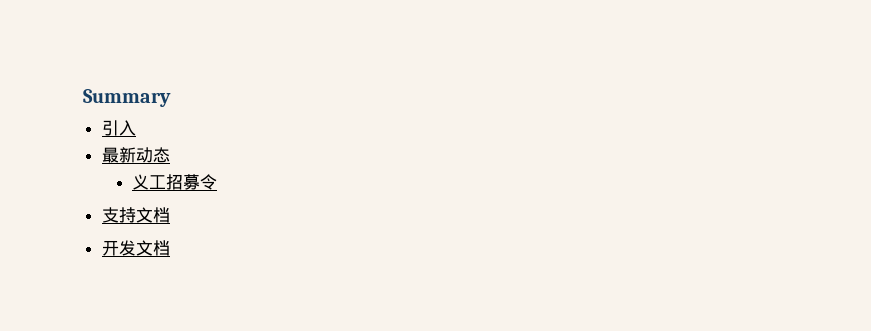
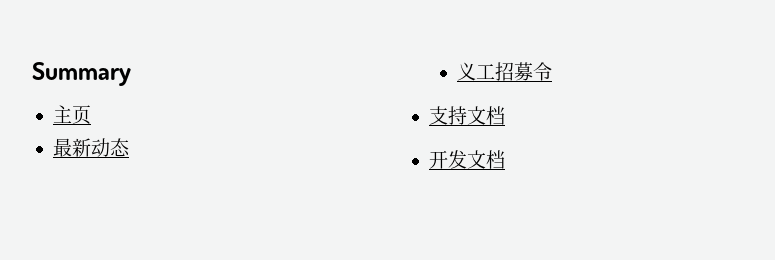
- 引入
+ 主页

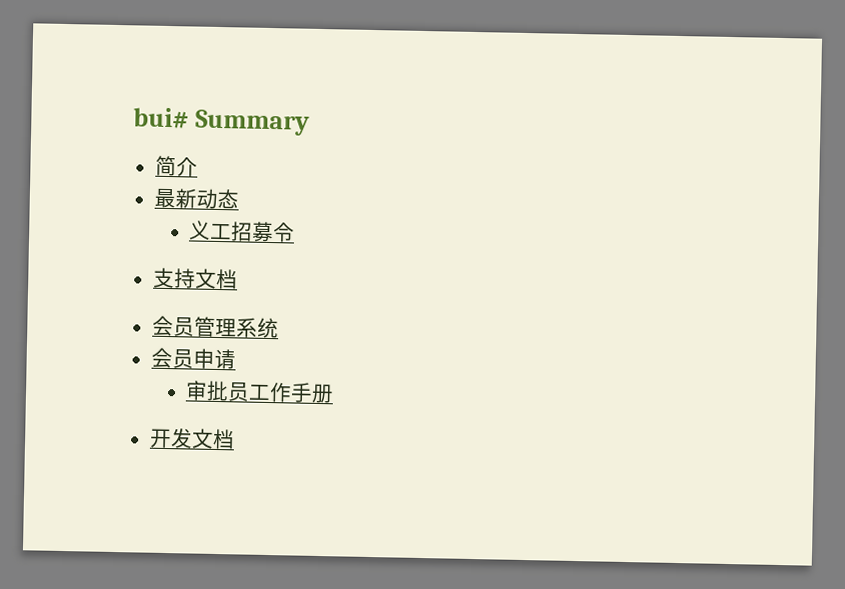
- Summary
+ bui# Summary
- 主页
+ 简介
+ 会员管理系统
+ 会员申请
+ 审批员工作手册

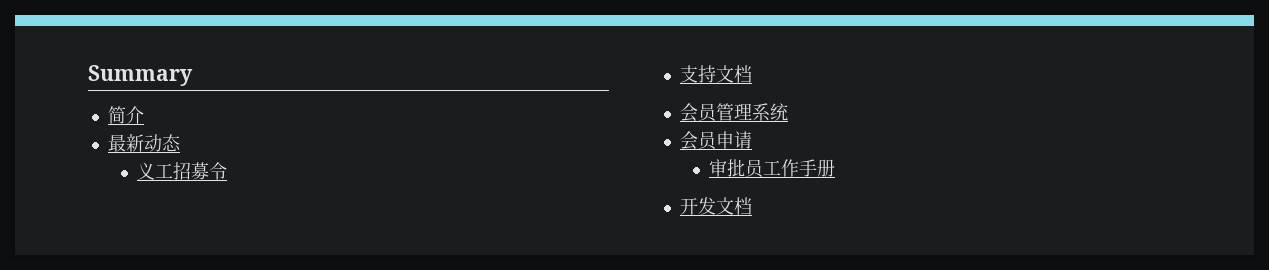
- bui# Summary
+ Summary

